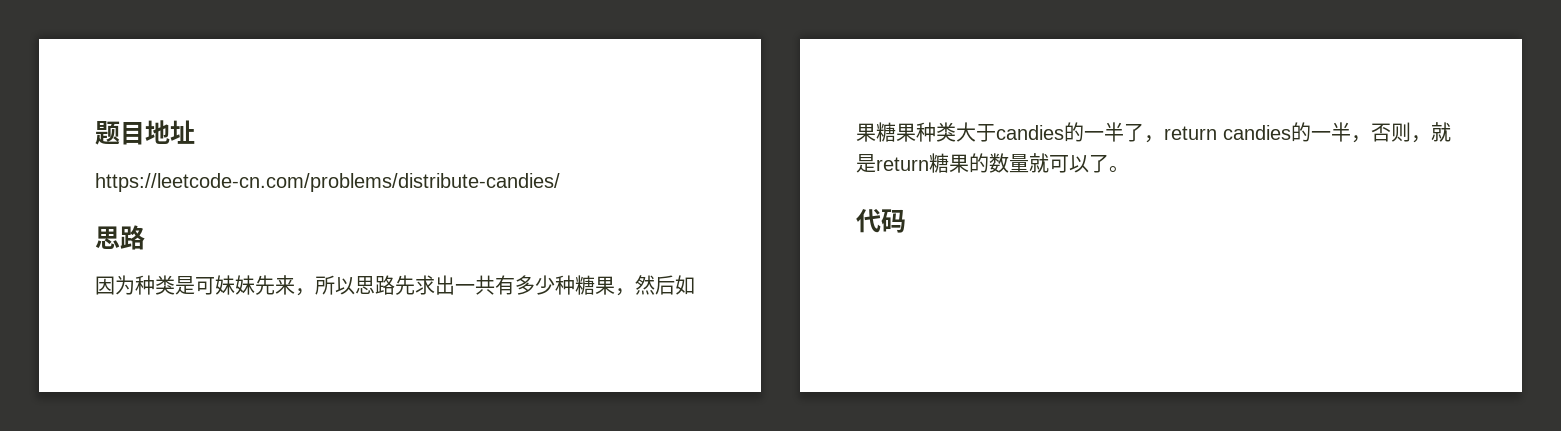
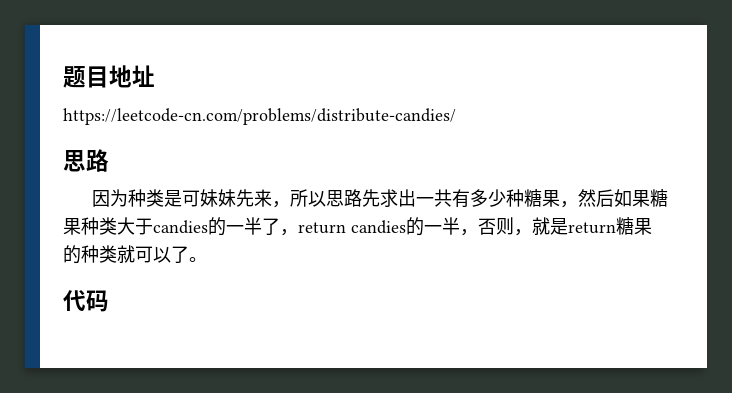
- 因为种类是可妹妹先来，所以思路先求出一共有多少种糖果，然后如果糖果种类大于candies的一半了，return candies的一半，否则，就是return糖果的数量就可以了。
+ 因为种类是可妹妹先来，所以思路先求出一共有多少种糖果，然后如果糖果种类大于candies的一半了，return candies的一半，否则，就是return糖果的种类就可以了。

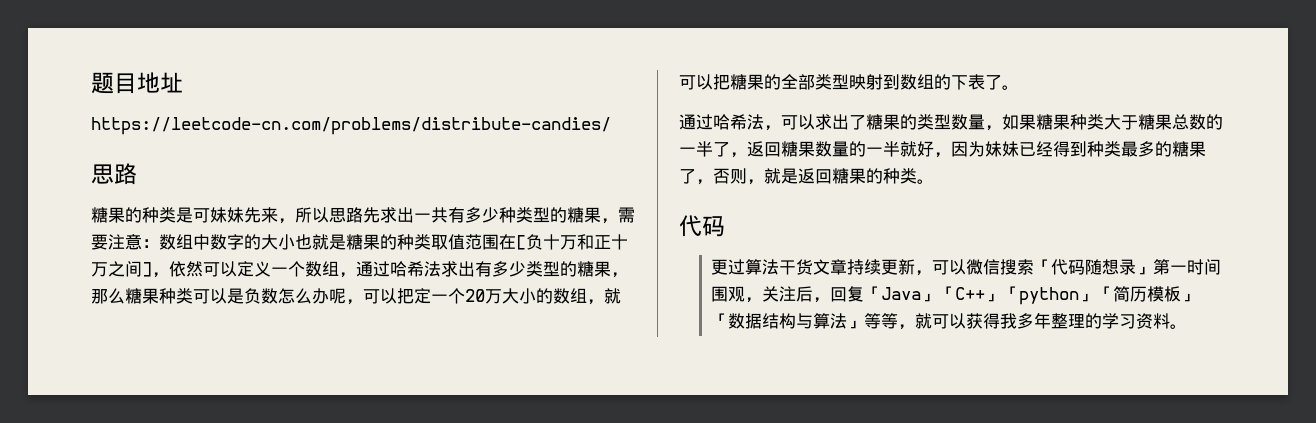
- 因为种类是可妹妹先来，所以思路先求出一共有多少种糖果，然后如果糖果种类大于candies的一半了，return candies的一半，否则，就是return糖果的种类就可以了。
+ 糖果的种类是可妹妹先来，所以思路先求出一共有多少种类型的糖果，需要注意：数组中数字的大小也就是糖果的种类取值范围在[负十万和正十万之间]，依然可以定义一个数组，通过哈希法求出有多少类型的糖果，那么糖果种类可以是负数怎么办呢，可以把定一个20万大小的数组，就可以把糖果的全部类型映射到数组的下表了。
+ 通过哈希法，可以求出了糖果的类型数量，如果糖果种类大于糖果总数的一半了，返回糖果数量的一半就好，因为妹妹已经得到种类最多的糖果了，否则，就是返回糖果的种类。
+ 更过算法干货文章持续更新，可以微信搜索「代码随想录」第一时间围观，关注后，回复「Java」「C++」「python」「简历模板」「数据结构与算法」等等，就可以获得我多年整理的学习资料。

